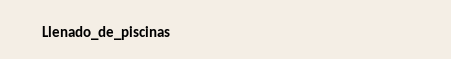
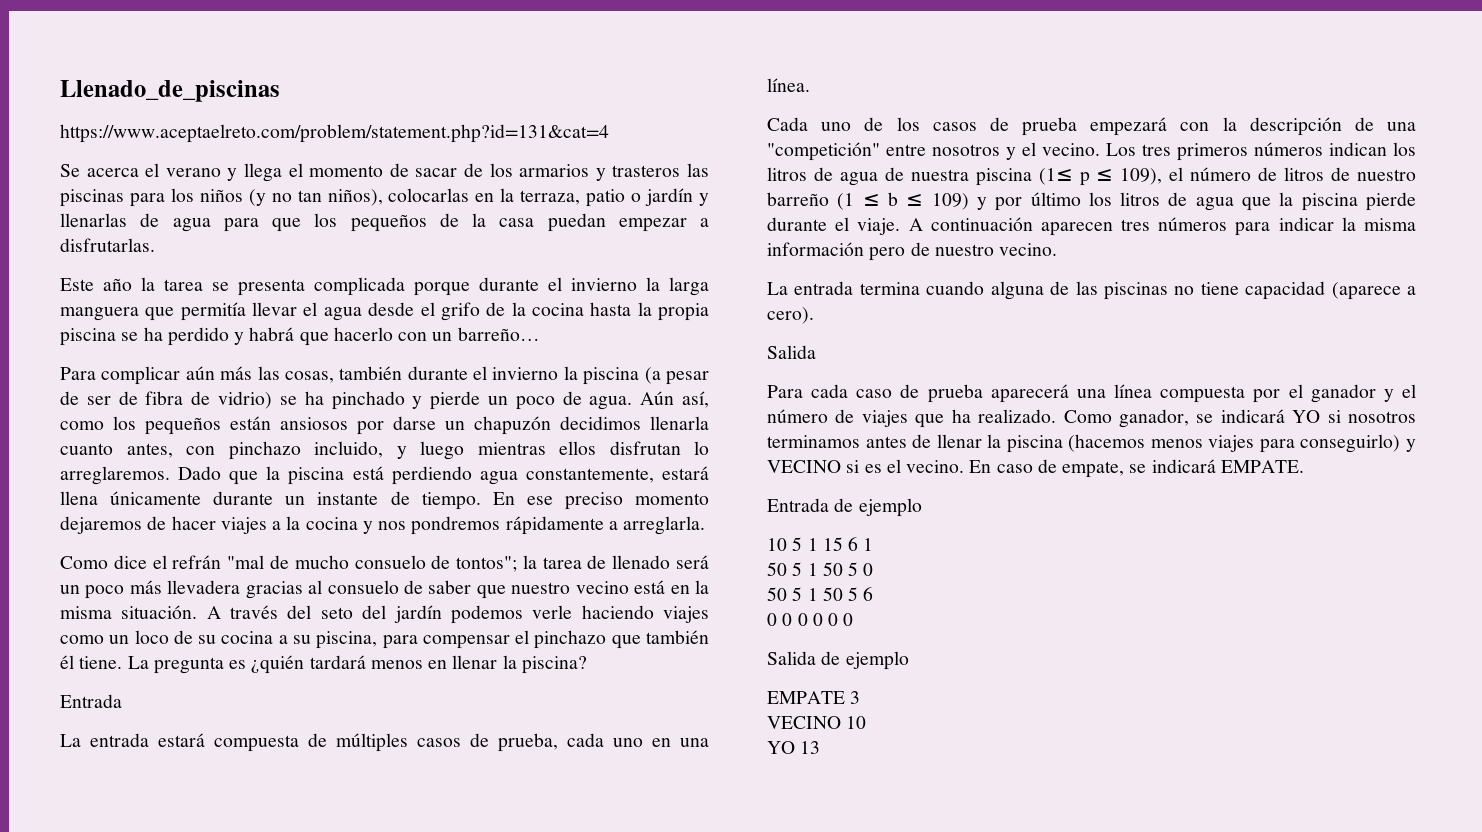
+ https://www.aceptaelreto.com/problem/statement.php?id=131&cat=4
+ Se acerca el verano y llega el momento de sacar de los armarios y trasteros las piscinas para los niños (y no tan niños), colocarlas en la terraza, patio o jardín y llenarlas de agua para que los pequeños de la casa puedan empezar a disfrutarlas.
+ Este año la tarea se presenta complicada porque durante el invierno la larga manguera que permitía llevar el agua desde el grifo de la cocina hasta la propia piscina se ha perdido y habrá que hacerlo con un barreño…
+ Para complicar aún más las cosas, también durante el invierno la piscina (a pesar de ser de fibra de vidrio) se ha pinchado y pierde un poco de agua. Aún así, como los pequeños están ansiosos por darse un chapuzón decidimos llenarla cuanto antes, con pinchazo incluido, y luego mientras ellos disfrutan lo arreglaremos. Dado que la piscina está perdiendo agua constantemente, estará llena únicamente durante un instante de tiempo. En ese preciso momento dejaremos de hacer viajes a la cocina y nos pondremos rápidamente a arreglarla.
+ Como dice el refrán "mal de mucho consuelo de tontos"; la tarea de llenado será un poco más llevadera gracias al consuelo de saber que nuestro vecino está en la misma situación. A través del seto del jardín podemos verle haciendo viajes como un loco de su cocina a su piscina, para compensar el pinchazo que también él tiene. La pregunta es ¿quién tardará menos en llenar la piscina?
+ Entrada
+ La entrada estará compuesta de múltiples casos de prueba, cada uno en una línea.
+ Cada uno de los casos de prueba empezará con la descripción de una "competición" entre nosotros y el vecino. Los tres primeros números indican los litros de agua de nuestra piscina (1≤ p ≤ 109), el número de litros de nuestro barreño (1 ≤ b ≤ 109) y por último los litros de agua que la piscina pierde durante el viaje. A continuación aparecen tres números para indicar la misma información pero de nuestro vecino.
+ La entrada termina cuando alguna de las piscinas no tiene capacidad (aparece a cero).
+ Salida
+ Para cada caso de prueba aparecerá una línea compuesta por el ganador y el número de viajes que ha realizado. Como ganador, se indicará YO si nosotros terminamos antes de llenar la piscina (hacemos menos viajes para conseguirlo) y VECINO si es el vecino. En caso de empate, se indicará EMPATE.
+ Entrada de ejemplo
+ 10 5 1 15 6 1
+ 50 5 1 50 5 0
+ 50 5 1 50 5 6
+ 0 0 0 0 0 0
+ Salida de ejemplo
+ EMPATE 3
+ VECINO 10
+ YO 13

